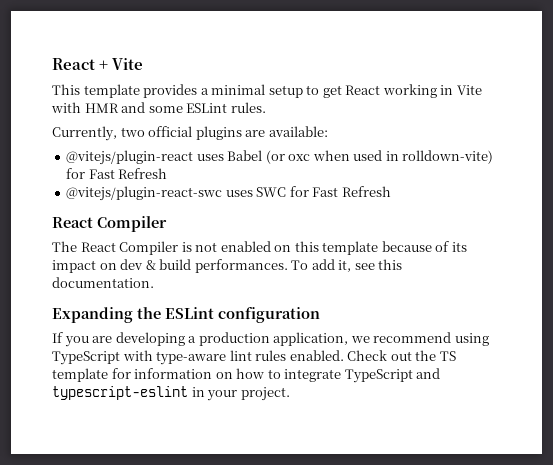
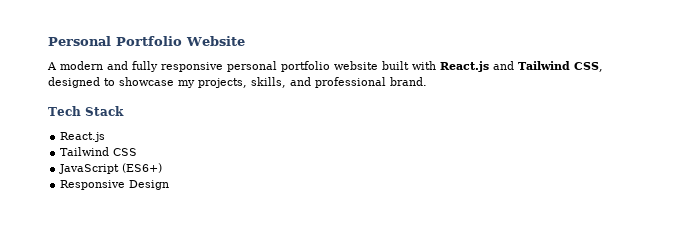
- React + Vite
- This template provides a minimal setup to get React working in Vite with HMR and some ESLint rules.
- Currently, two official plugins are available:
- @vitejs/plugin-react uses Babel (or oxc when used in rolldown-vite) for Fast Refresh
- @vitejs/plugin-react-swc uses SWC for Fast Refresh
- React Compiler
- The React Compiler is not enabled on this template because of its impact on dev & build performances. To add it, see this documentation.
- Expanding the ESLint configuration
- If you are developing a production application, we recommend using TypeScript with type-aware lint rules enabled. Check out the TS template for information on how to integrate TypeScript and typescript-eslint in your project.
+ Personal Portfolio Website
+ A modern and fully responsive personal portfolio website built with React.js and Tailwind CSS, designed to showcase my projects, skills, and professional brand.
+ Tech Stack
+ React.js
+ Tailwind CSS
+ JavaScript (ES6+)
+ Responsive Design

